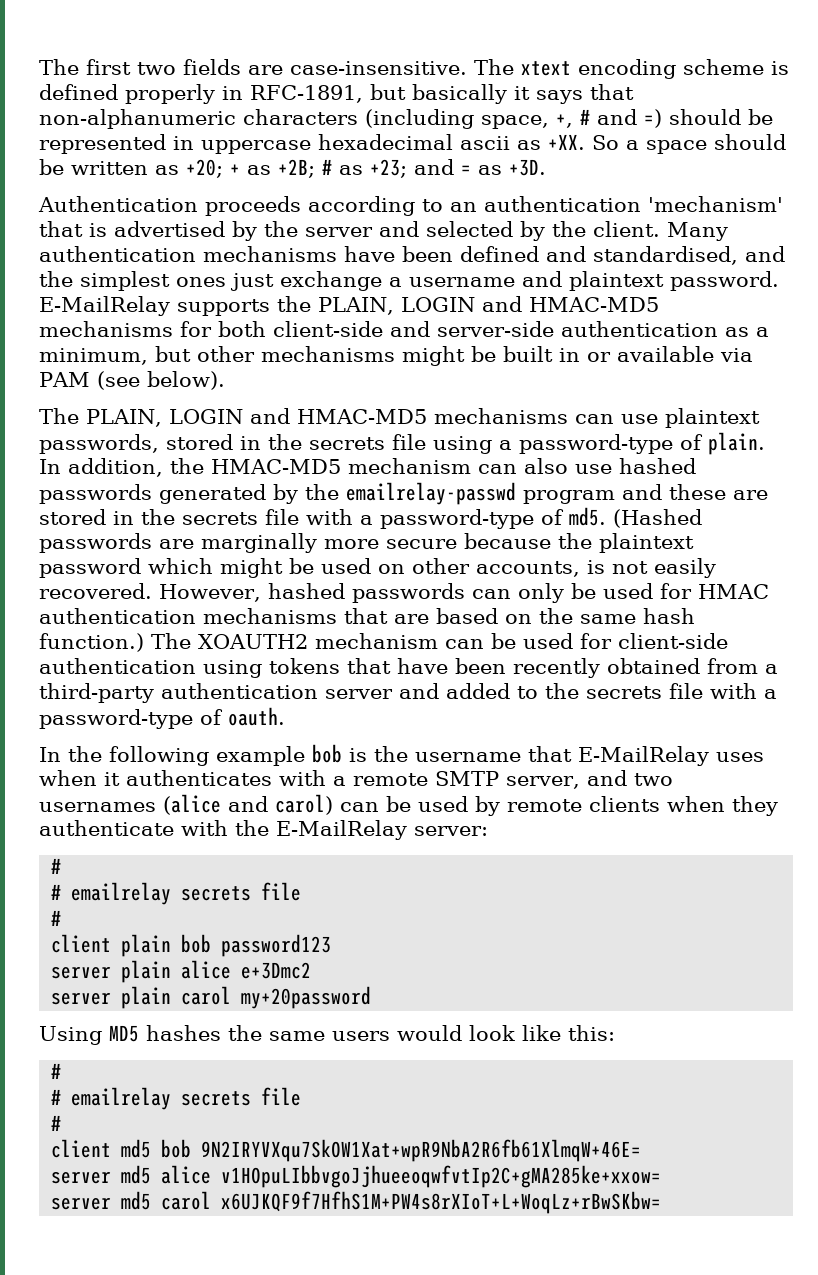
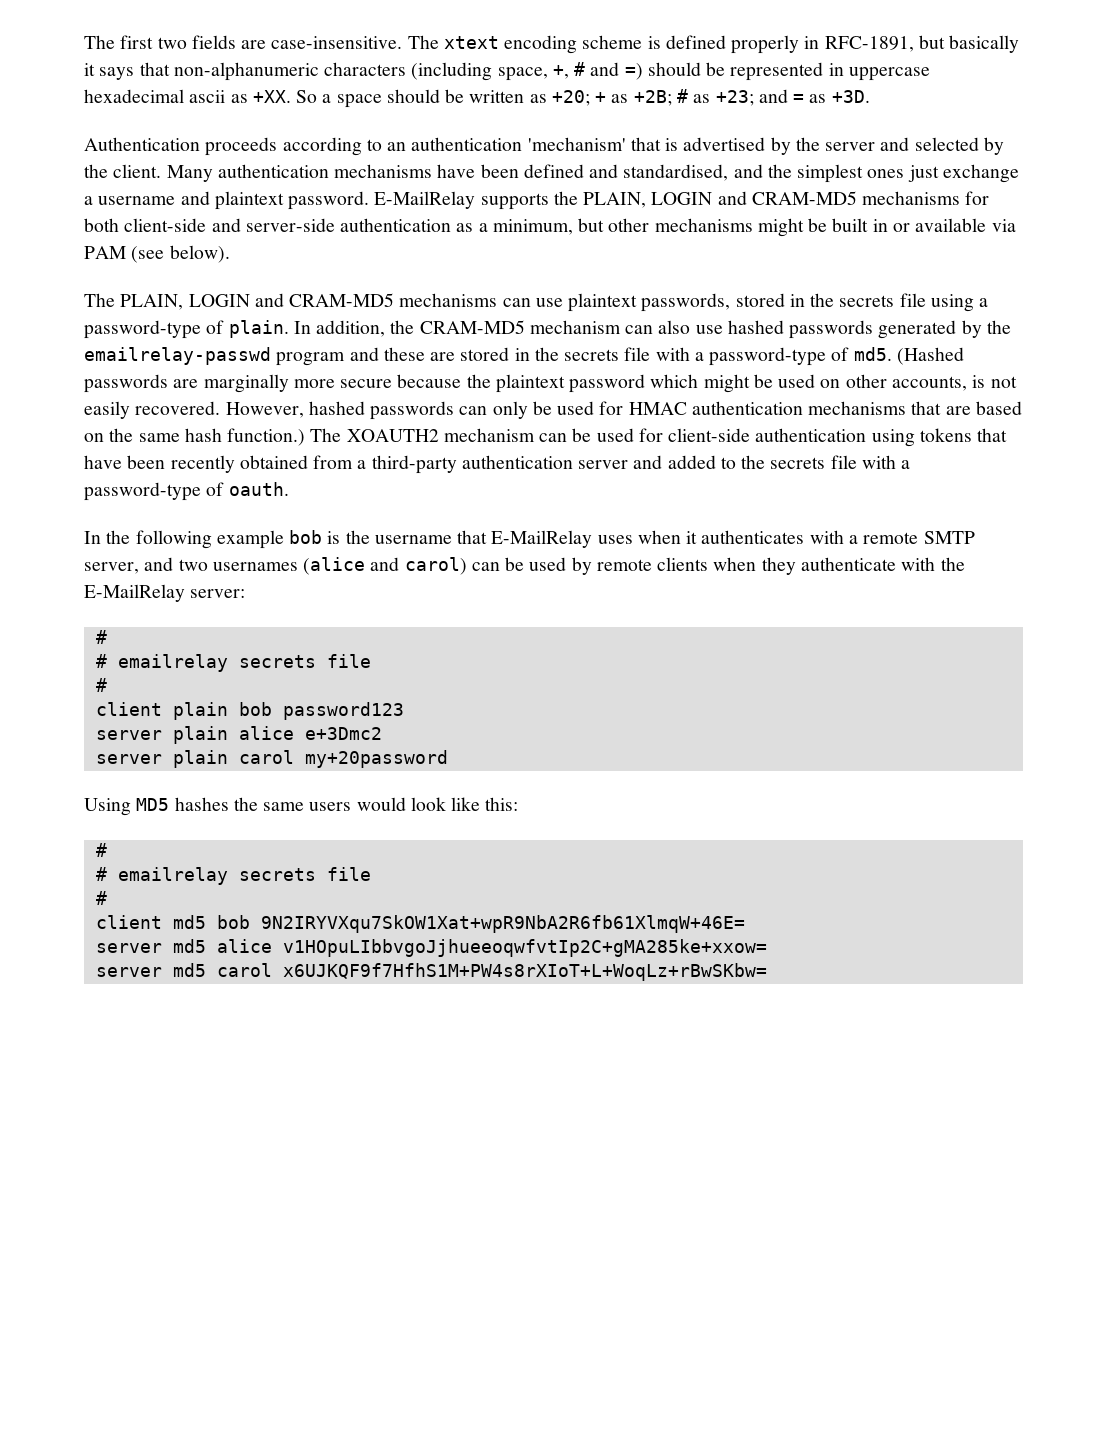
- E-MailRelay supports the PLAIN, LOGIN and HMAC-MD5 mechanisms for both client-side and server-side authentication as a minimum, but other mechanisms might be built in or available via PAM (see below).
+ E-MailRelay supports the PLAIN, LOGIN and CRAM-MD5 mechanisms for both client-side and server-side authentication as a minimum, but other mechanisms might be built in or available via PAM (see below).
- The PLAIN, LOGIN and HMAC-MD5 mechanisms can use plaintext passwords, stored in the secrets file using a password-type of plain.
+ The PLAIN, LOGIN and CRAM-MD5 mechanisms can use plaintext passwords, stored in the secrets file using a password-type of plain.
- In addition, the HMAC-MD5 mechanism can also use hashed passwords generated by the emailrelay-passwd program and these are stored in the secrets file with a password-type of md5.
+ In addition, the CRAM-MD5 mechanism can also use hashed passwords generated by the emailrelay-passwd program and these are stored in the secrets file with a password-type of md5.

